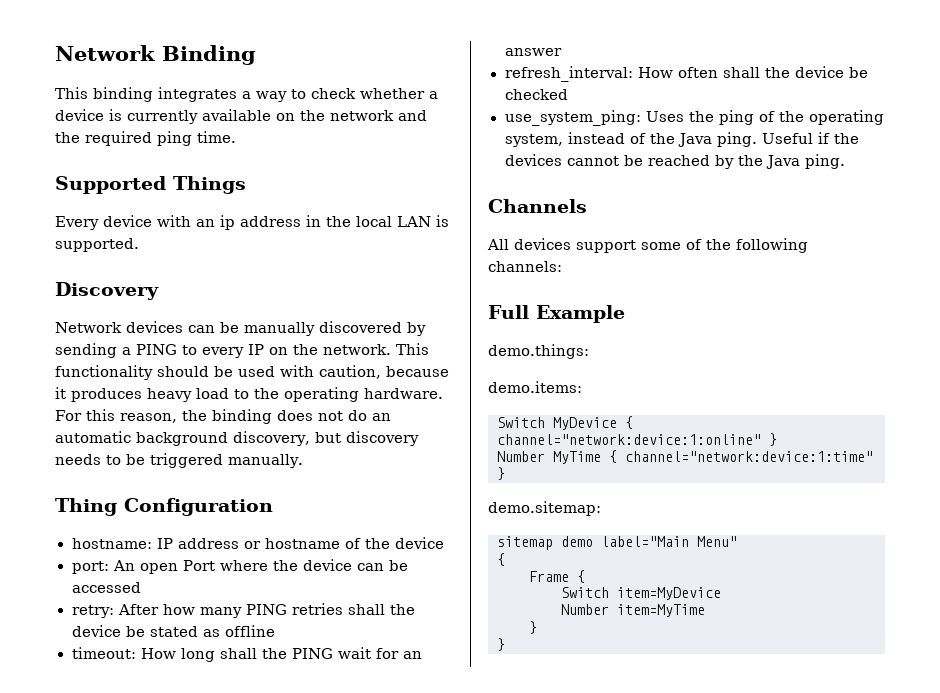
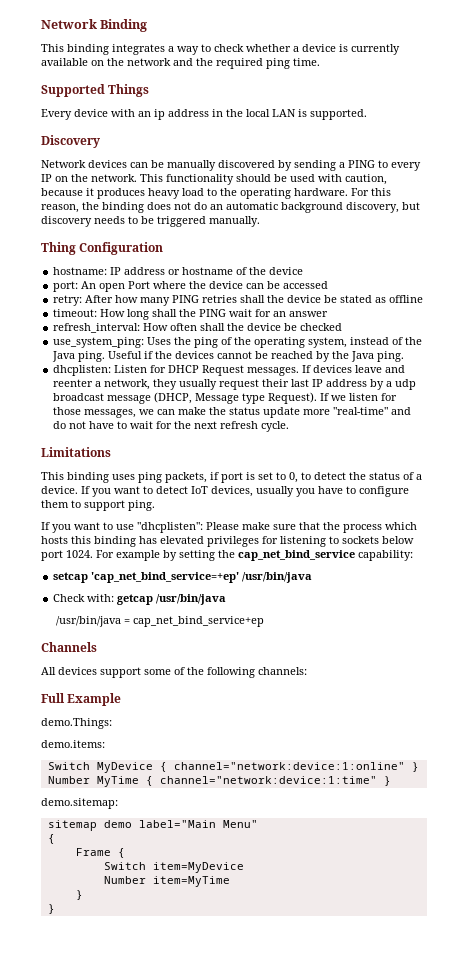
+ dhcplisten: Listen for DHCP Request messages. If devices leave and reenter a network, they usually request their last IP address by a udp broadcast message (DHCP, Message type Request). If we listen for those messages, we can make the status update more "real-time" and do not have to wait for the next refresh cycle.
+ Limitations
+ This binding uses ping packets, if port is set to 0, to detect the status of a device. If you want to detect IoT devices, usually you have to configure them to support ping.
+ If you want to use "dhcplisten": Please make sure that the process which hosts this binding has elevated privileges for listening to sockets below port 1024. For example by setting the cap_net_bind_service capability:
+ setcap 'cap_net_bind_service=+ep' /usr/bin/java
+ Check with: getcap /usr/bin/java
+ /usr/bin/java = cap_net_bind_service+ep
- demo.things:
+ demo.Things:

